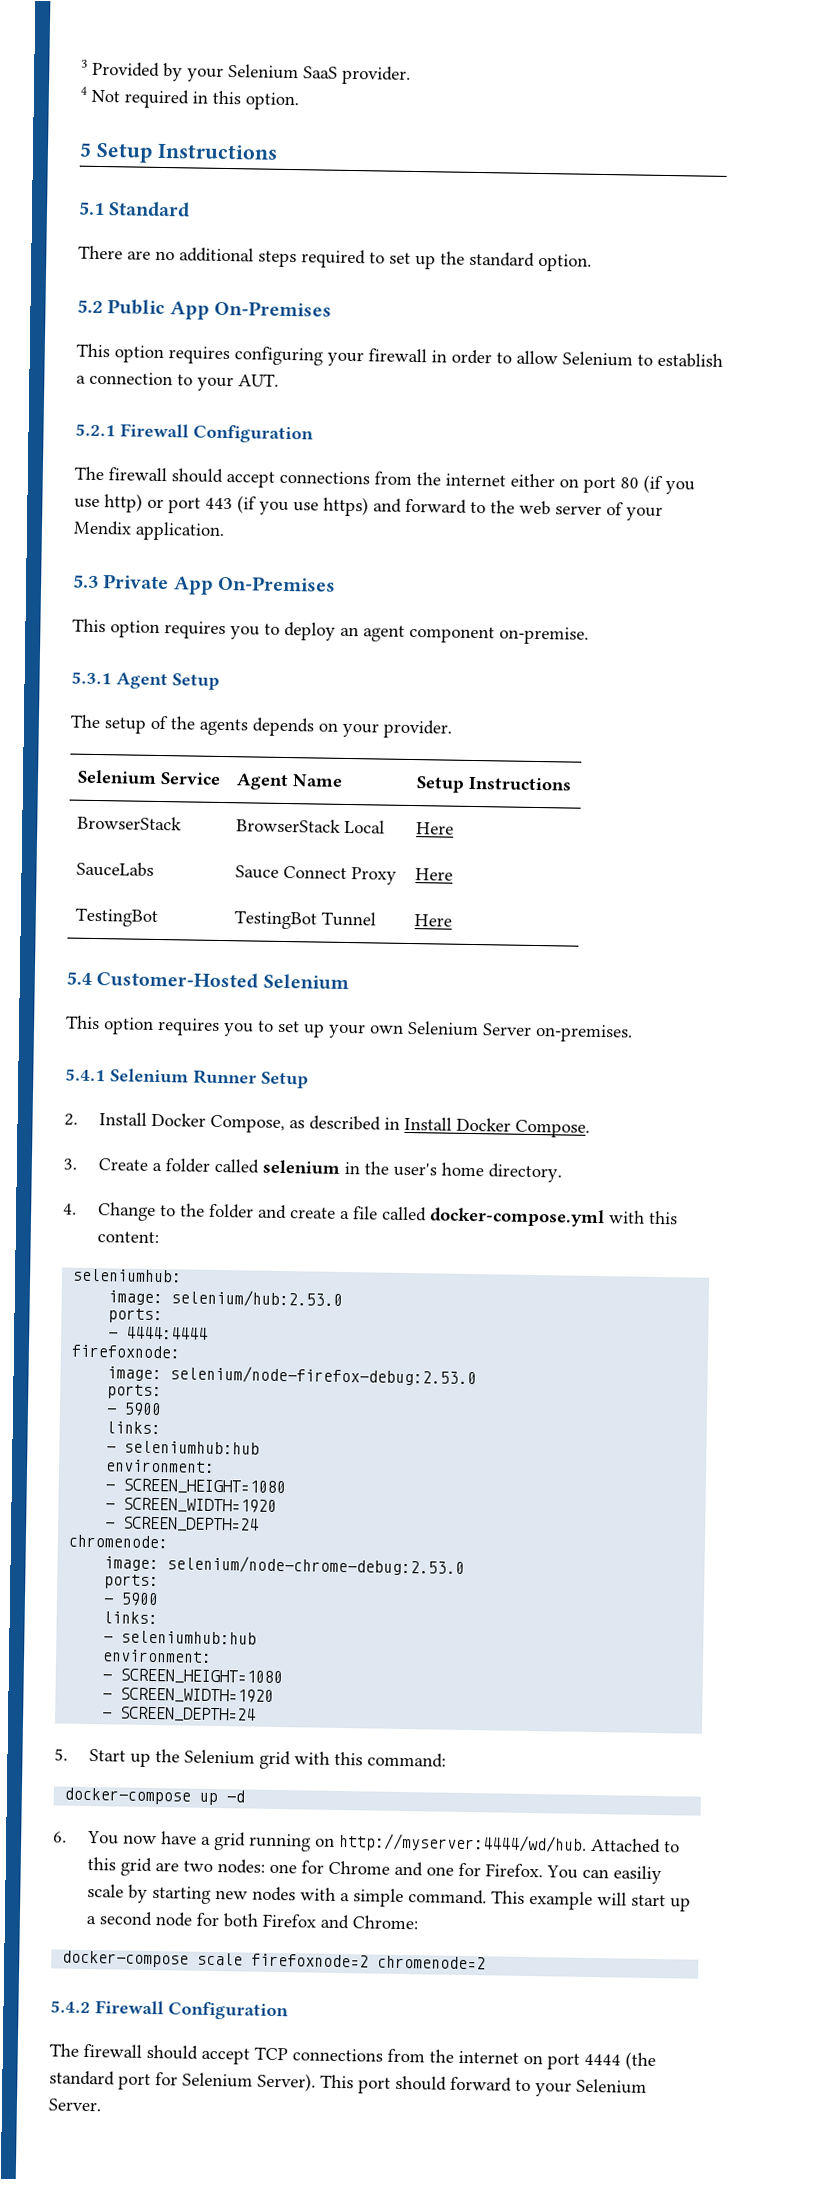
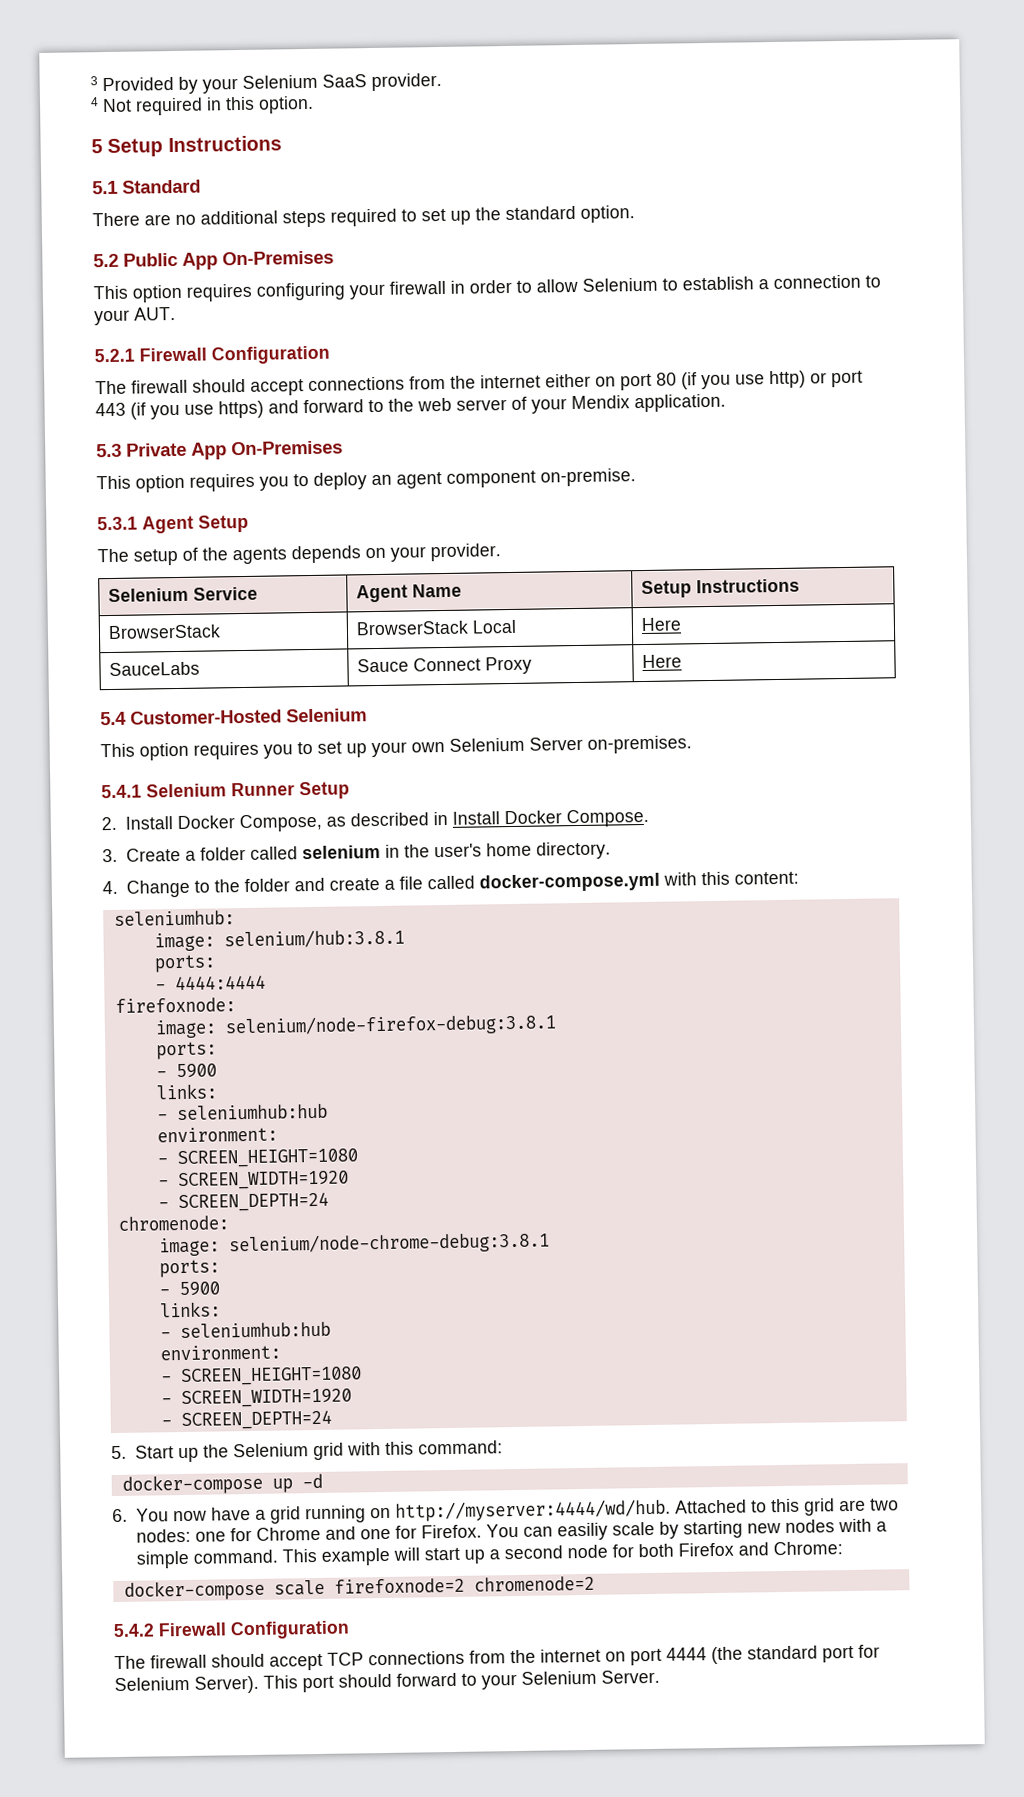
- TestingBot | TestingBot Tunnel | Here
- image: selenium/hub:2.53.0
+ image: selenium/hub:3.8.1
- image: selenium/node-firefox-debug:2.53.0
+ image: selenium/node-firefox-debug:3.8.1
- image: selenium/node-chrome-debug:2.53.0
+ image: selenium/node-chrome-debug:3.8.1

